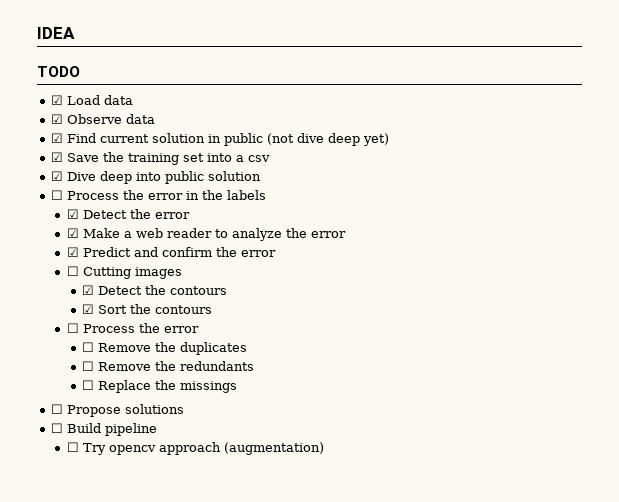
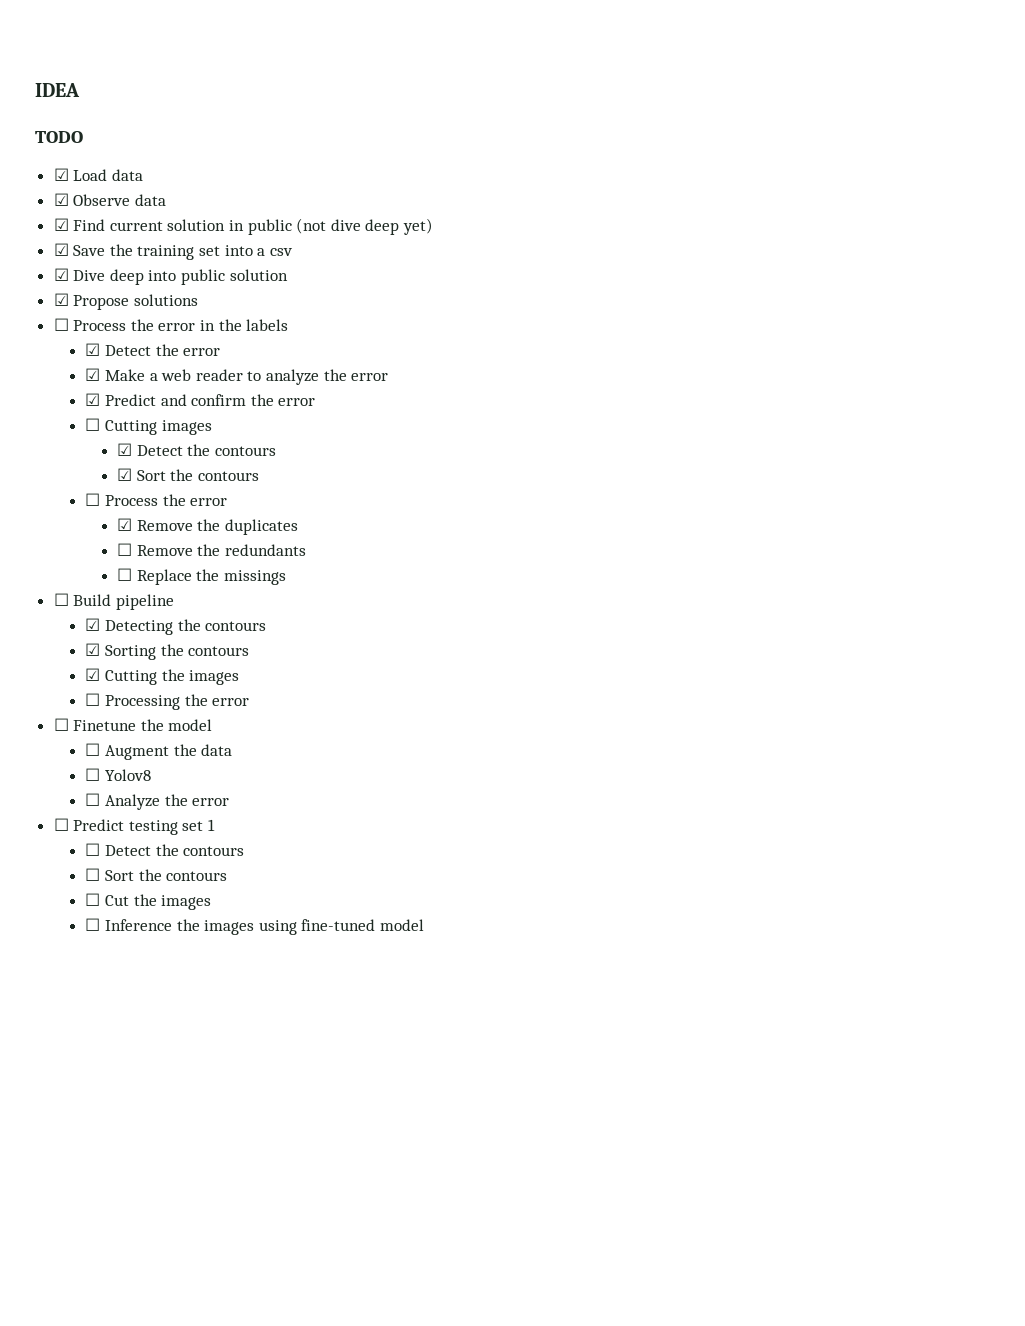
+ ☑ Propose solutions
- ☐ Remove the duplicates
+ ☑ Remove the duplicates
- ☐ Propose solutions
- ☐ Try opencv approach (augmentation)
+ ☑ Detecting the contours
+ ☑ Sorting the contours
+ ☑ Cutting the images
+ ☐ Processing the error
+ ☐ Finetune the model
+ ☐ Augment the data
+ ☐ Yolov8
+ ☐ Analyze the error
+ ☐ Predict testing set 1
+ ☐ Detect the contours
+ ☐ Sort the contours
+ ☐ Cut the images
+ ☐ Inference the images using fine-tuned model

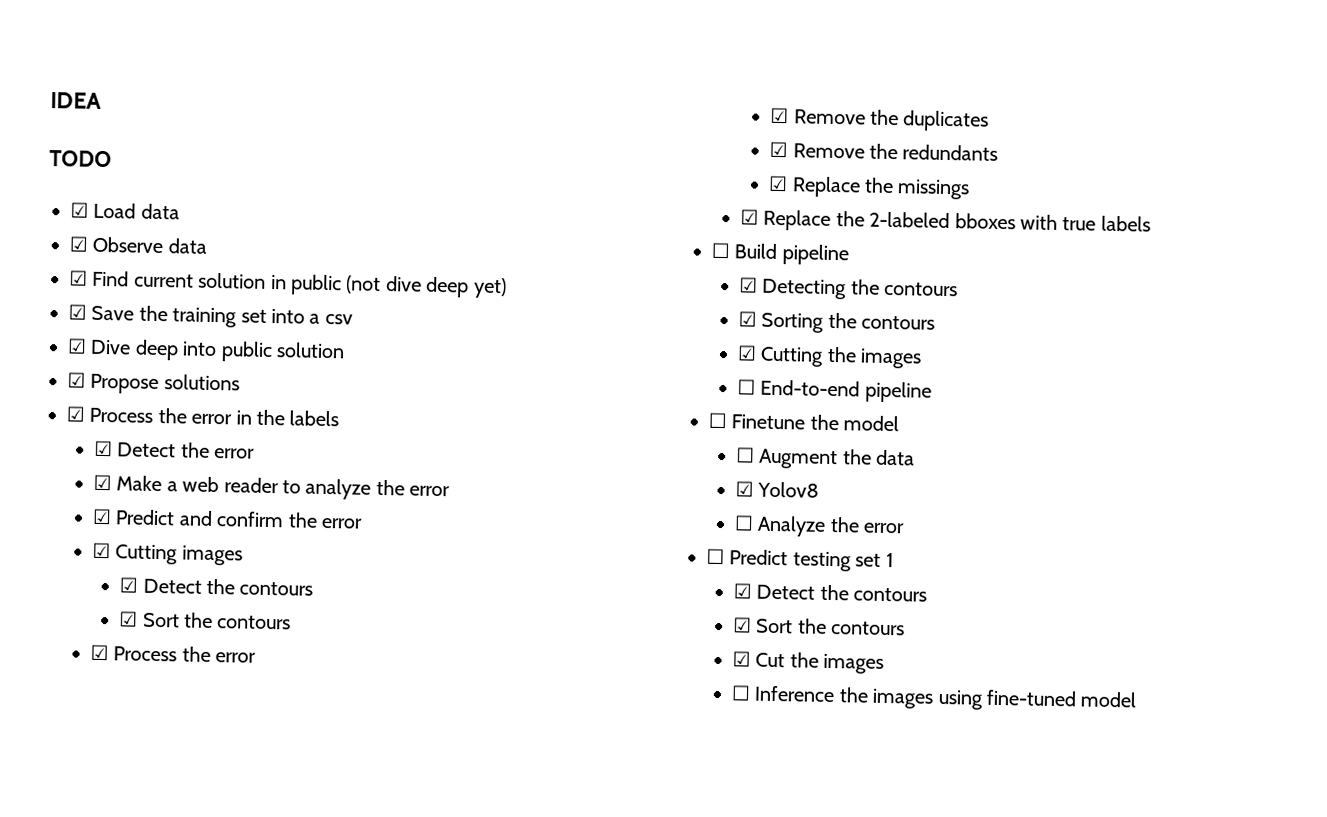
- ☐ Process the error in the labels
+ ☑ Process the error in the labels
- ☐ Cutting images
+ ☑ Cutting images
  ☑ Detect the contours
  ☑ Sort the contours
- ☐ Process the error
+ ☑ Process the error
- ☐ Remove the redundants
+ ☑ Remove the redundants
- ☐ Replace the missings
+ ☑ Replace the missings
+ ☑ Replace the 2-labeled bboxes with true labels
- ☐ Processing the error
+ ☐ End-to-end pipeline
- ☐ Yolov8
+ ☑ Yolov8
  ☐ Predict testing set 1
- ☐ Detect the contours
- ☐ Sort the contours
- ☐ Cut the images
+ ☑ Detect the contours
+ ☑ Sort the contours
+ ☑ Cut the images

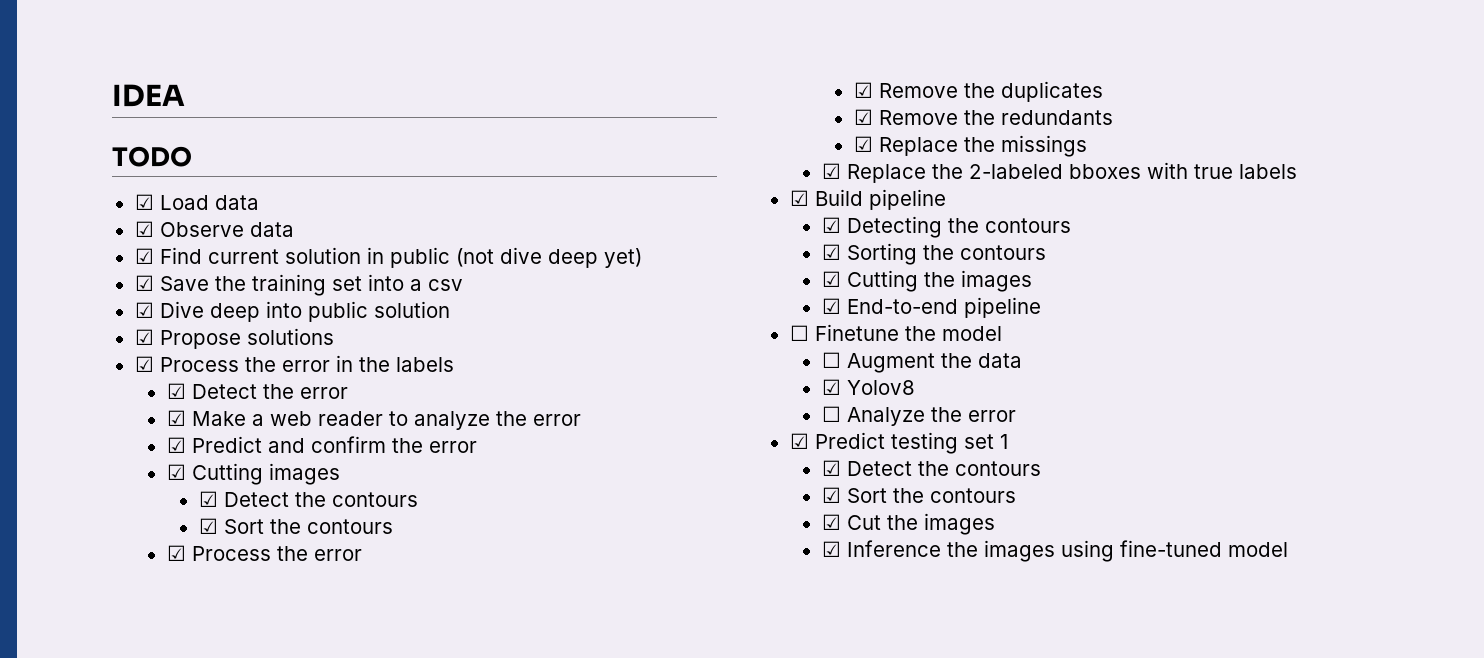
- ☐ Build pipeline
+ ☑ Build pipeline
- ☐ End-to-end pipeline
+ ☑ End-to-end pipeline
- ☐ Predict testing set 1
+ ☑ Predict testing set 1
- ☐ Inference the images using fine-tuned model
+ ☑ Inference the images using fine-tuned model

